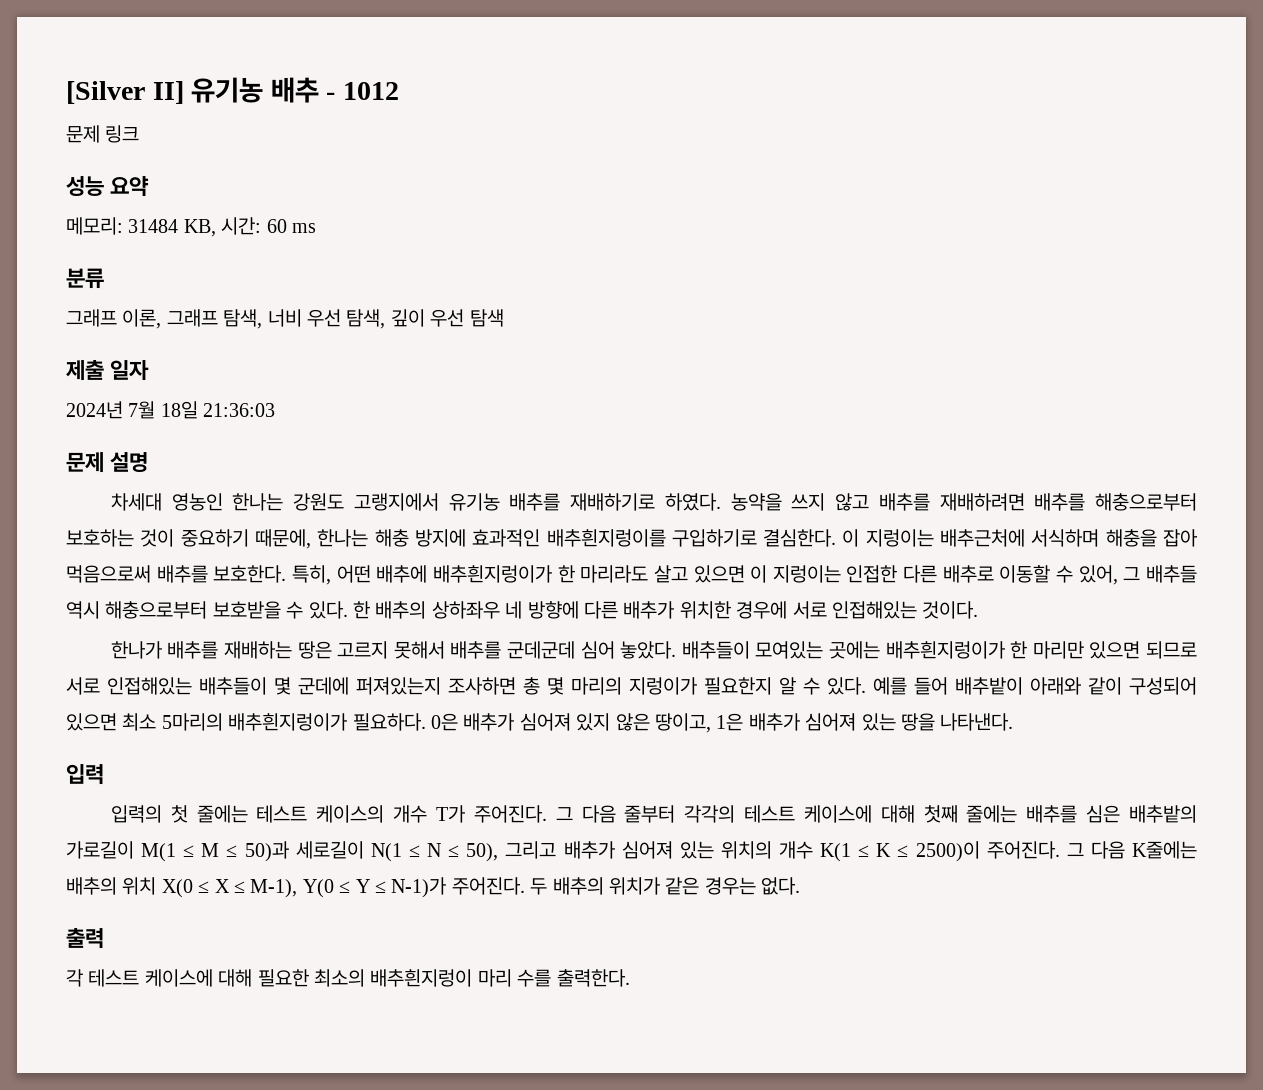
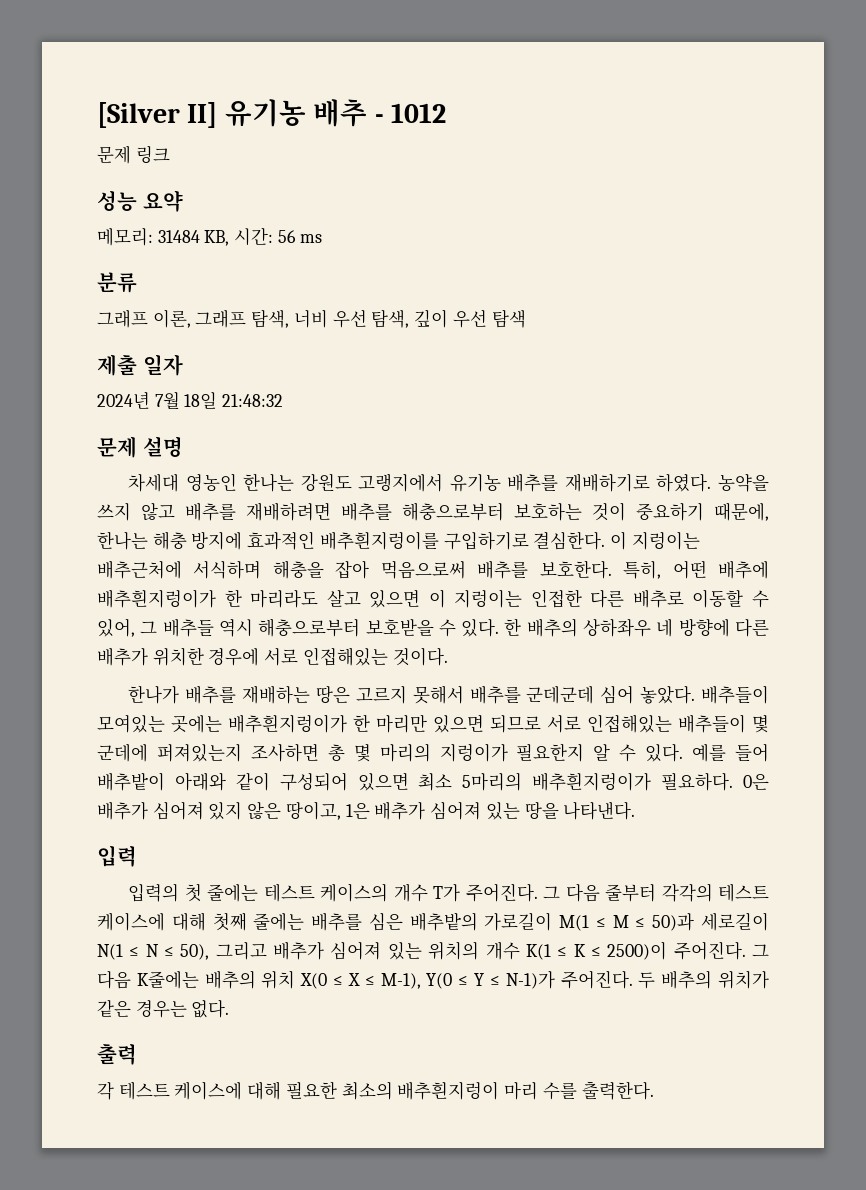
- 메모리: 31484 KB, 시간: 60 ms
+ 메모리: 31484 KB, 시간: 56 ms
- 2024년 7월 18일 21:36:03
+ 2024년 7월 18일 21:48:32

